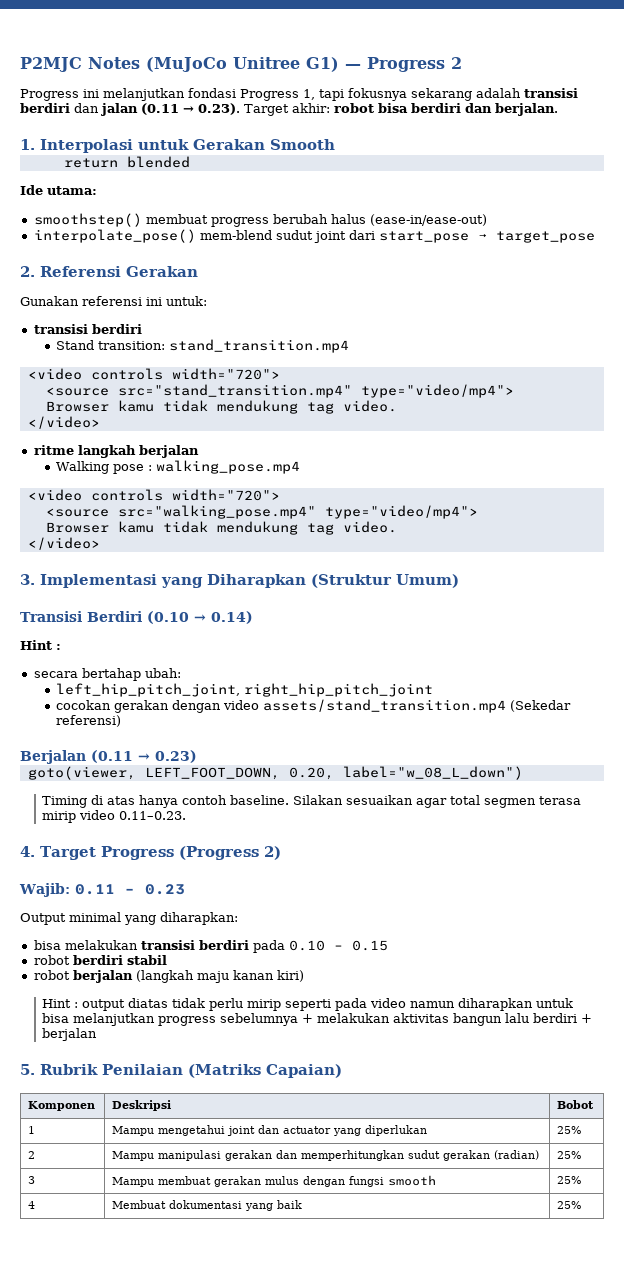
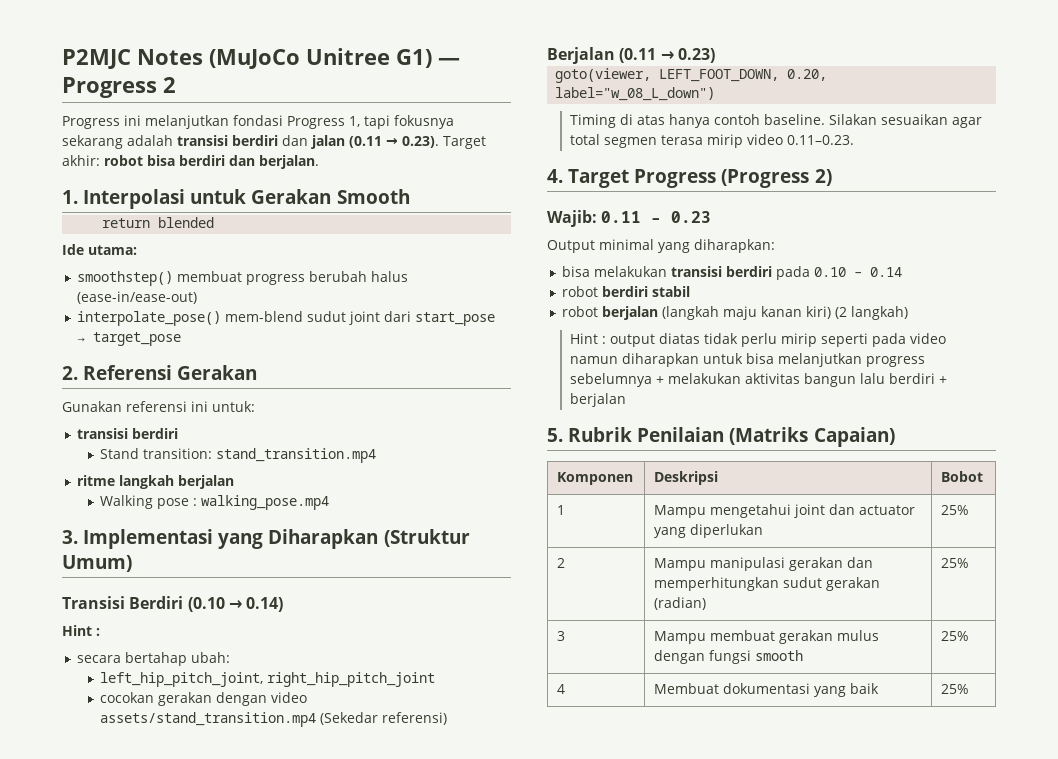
  Stand transition: stand_transition.mp4
- <video controls width="720">
- <source src="stand_transition.mp4" type="video/mp4">
- Browser kamu tidak mendukung tag video.
- </video>
  Walking pose : walking_pose.mp4
- <video controls width="720">
- <source src="walking_pose.mp4" type="video/mp4">
- Browser kamu tidak mendukung tag video.
- </video>
- bisa melakukan transisi berdiri pada 0.10 – 0.15
+ bisa melakukan transisi berdiri pada 0.10 – 0.14
- robot berjalan (langkah maju kanan kiri)
+ robot berjalan (langkah maju kanan kiri) (2 langkah)

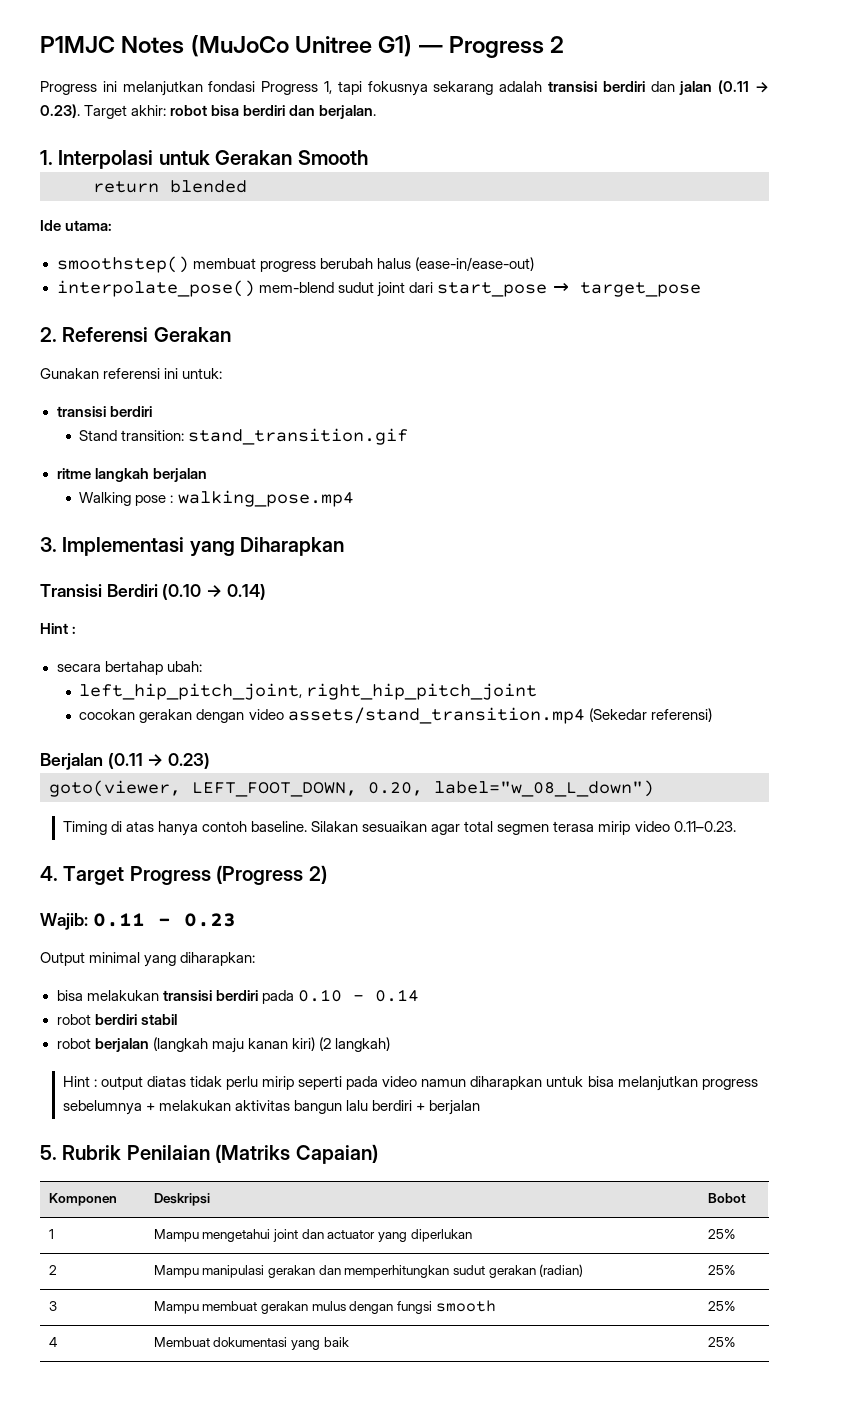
- P2MJC Notes (MuJoCo Unitree G1) — Progress 2
+ P1MJC Notes (MuJoCo Unitree G1) — Progress 2
- Stand transition: stand_transition.mp4
+ Stand transition: stand_transition.gif
- 3. Implementasi yang Diharapkan (Struktur Umum)
+ 3. Implementasi yang Diharapkan

